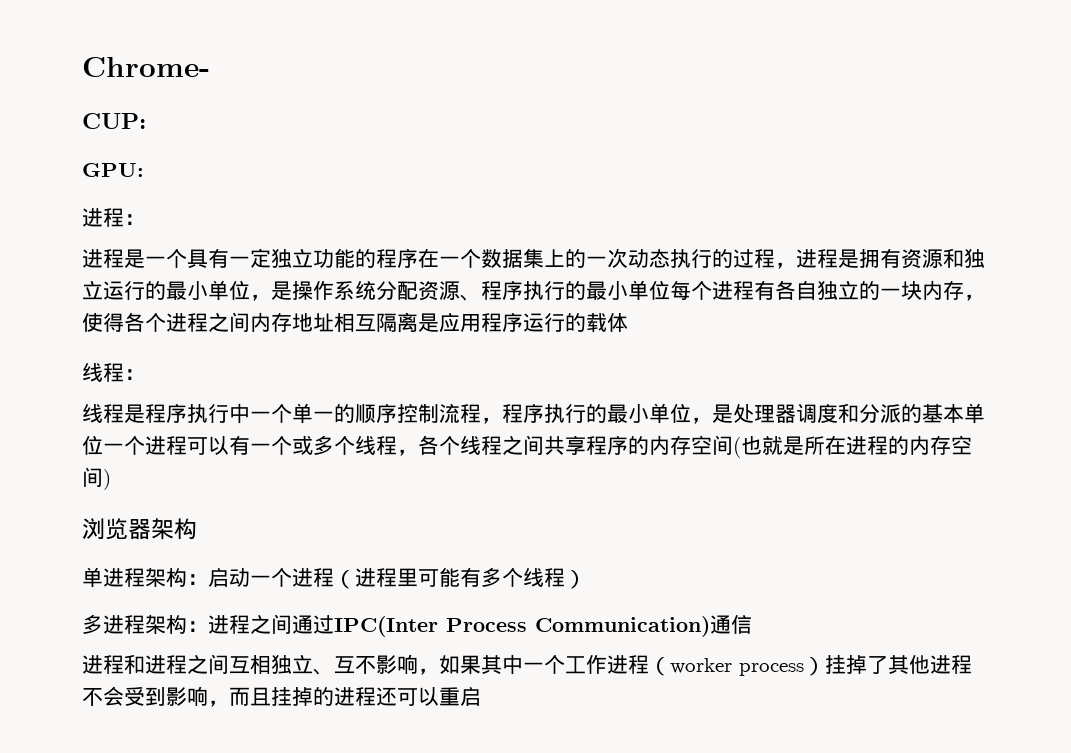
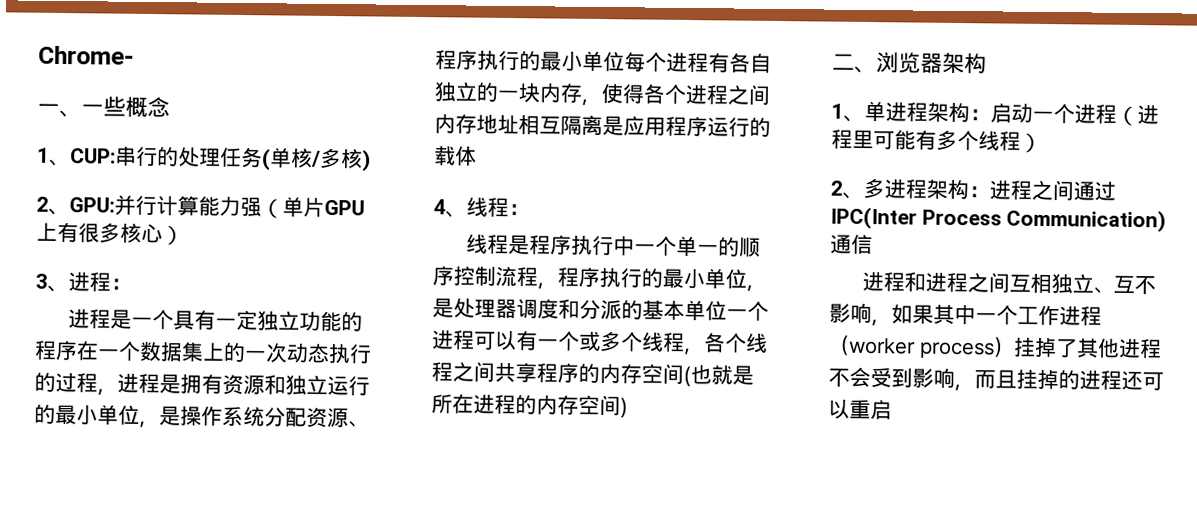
- CUP:
- GPU:
- 进程：
+ 一、一些概念
+ 1、CUP:串行的处理任务(单核/多核)
+ 2、GPU:并行计算能力强（单片GPU上有很多核心）
+ 3、进程：
- 线程：
+ 4、线程：
- 浏览器架构
+ 二、浏览器架构
- 单进程架构：启动一个进程（进程里可能有多个线程）
+ 1、单进程架构：启动一个进程（进程里可能有多个线程）
- 多进程架构：进程之间通过IPC(Inter Process Communication)通信
+ 2、多进程架构：进程之间通过IPC(Inter Process Communication)通信

